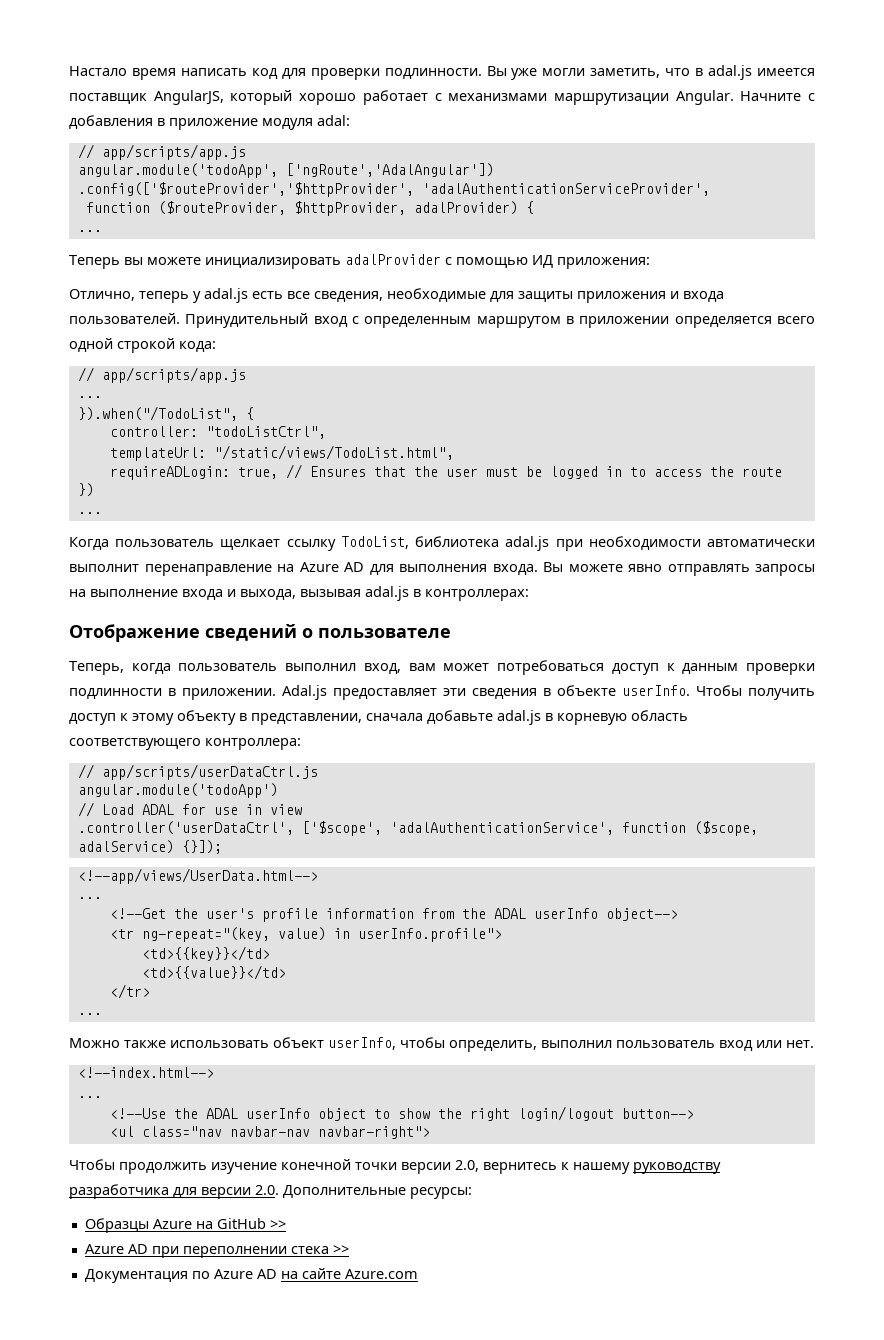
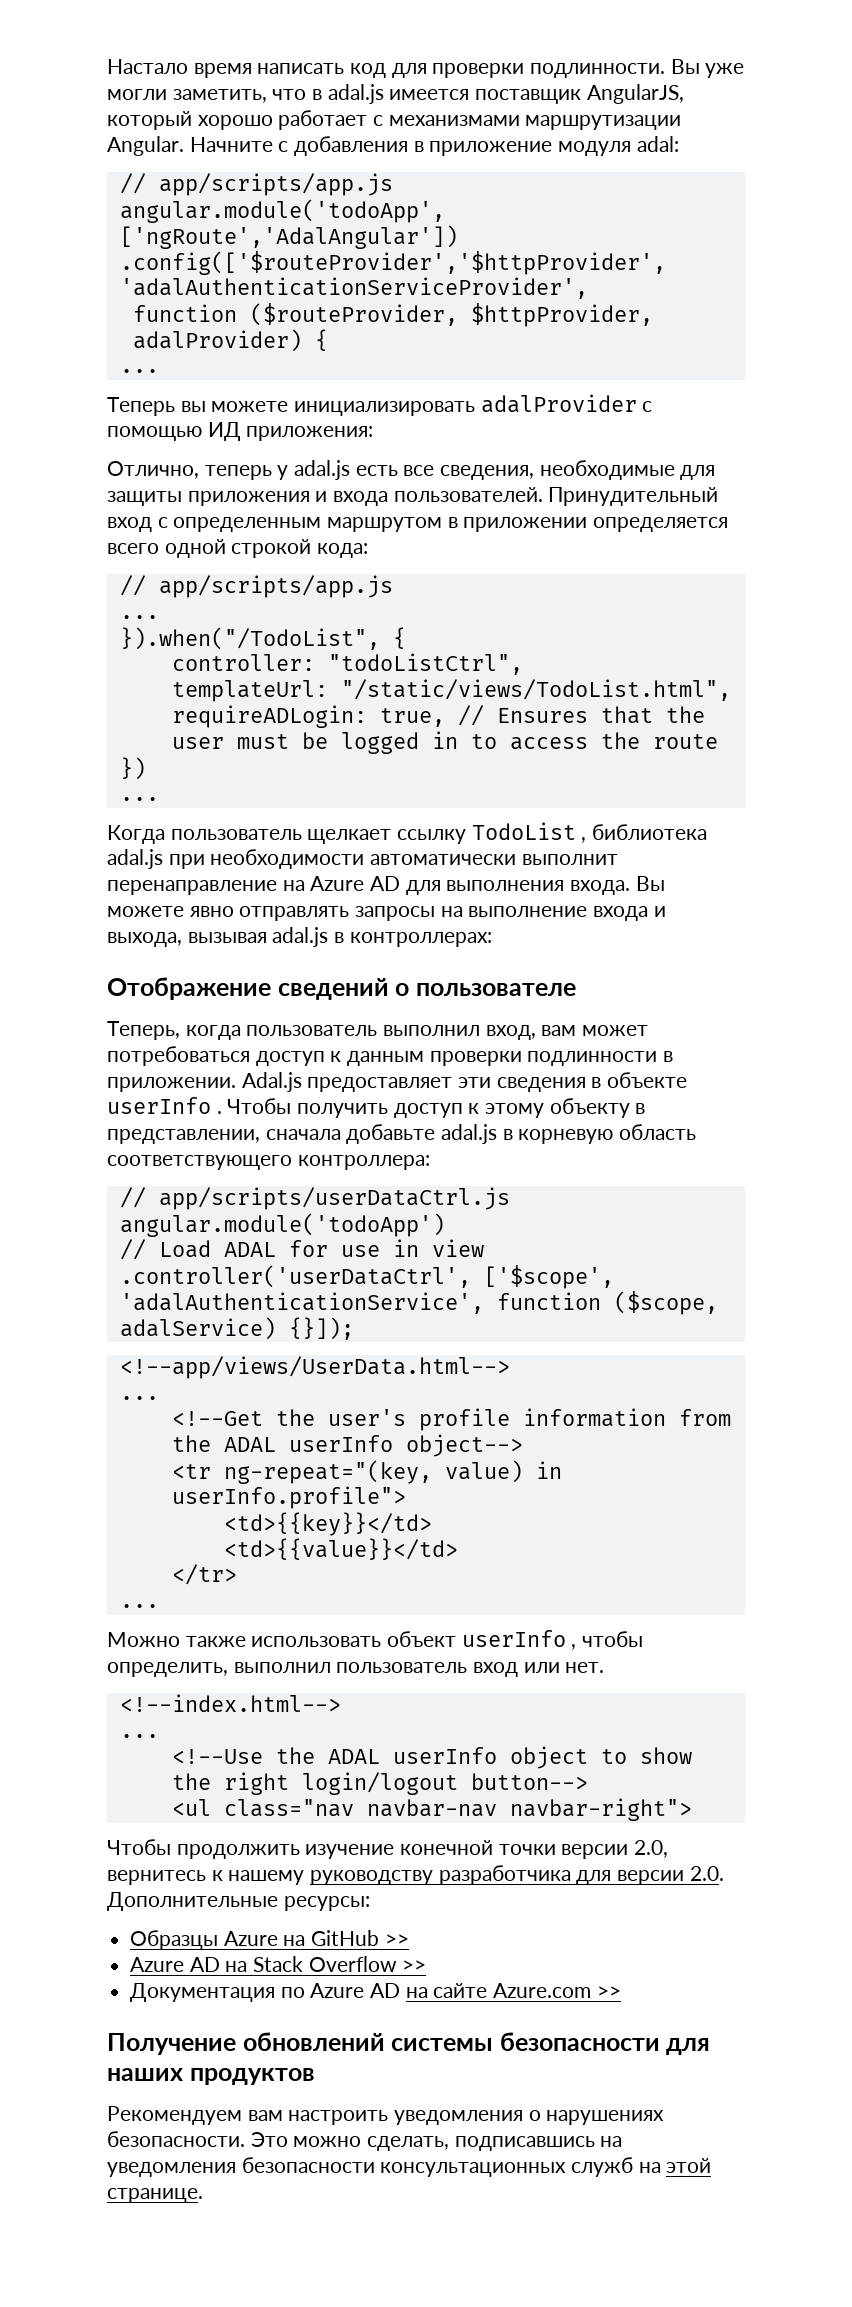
- Когда пользователь щелкает ссылку TodoList, библиотека adal.js при необходимости автоматически выполнит перенаправление на Azure AD для выполнения входа.
+ Когда пользователь щелкает ссылку TodoList , библиотека adal.js при необходимости автоматически выполнит перенаправление на Azure AD для выполнения входа.
- Adal.js предоставляет эти сведения в объекте userInfo.
+ Adal.js предоставляет эти сведения в объекте userInfo .
- Можно также использовать объект userInfo, чтобы определить, выполнил пользователь вход или нет.
+ Можно также использовать объект userInfo , чтобы определить, выполнил пользователь вход или нет.
- Azure AD при переполнении стека >>
+ Azure AD на Stack Overflow >>
- Документация по Azure AD на сайте Azure.com
+ Документация по Azure AD на сайте Azure.com >>
+ Получение обновлений системы безопасности для наших продуктов
+ Рекомендуем вам настроить уведомления о нарушениях безопасности. Это можно сделать, подписавшись на уведомления безопасности консультационных служб на этой странице.

